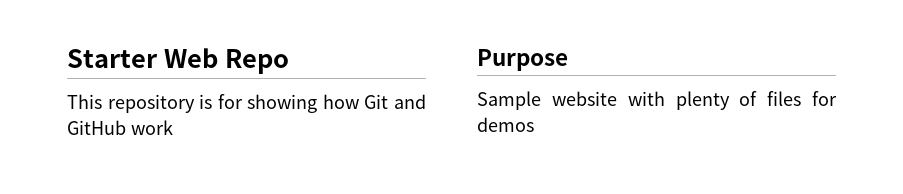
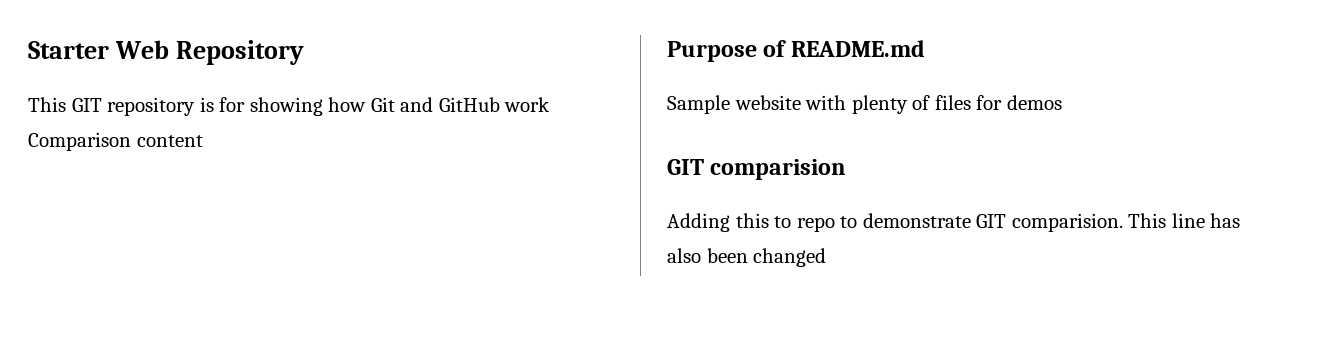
- Starter Web Repo
- This repository is for showing how Git and GitHub work
+ Starter Web Repository
+ This GIT repository is for showing how Git and GitHub work Comparison content
- Purpose
+ Purpose of README.md
+ GIT comparision
+ Adding this to repo to demonstrate GIT comparision. This line has also been changed

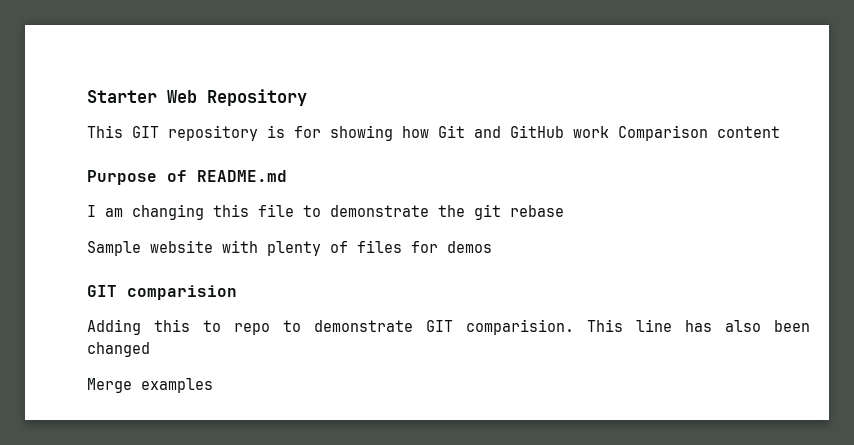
+ I am changing this file to demonstrate the git rebase
+ Merge examples

